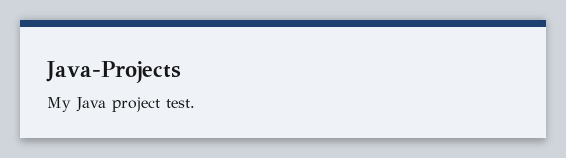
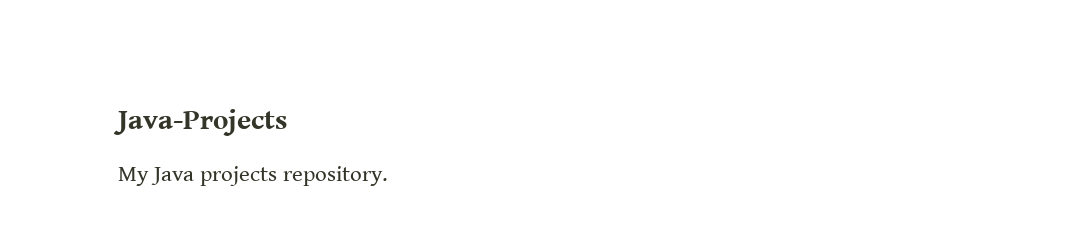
- My Java project test.
+ My Java projects repository.

